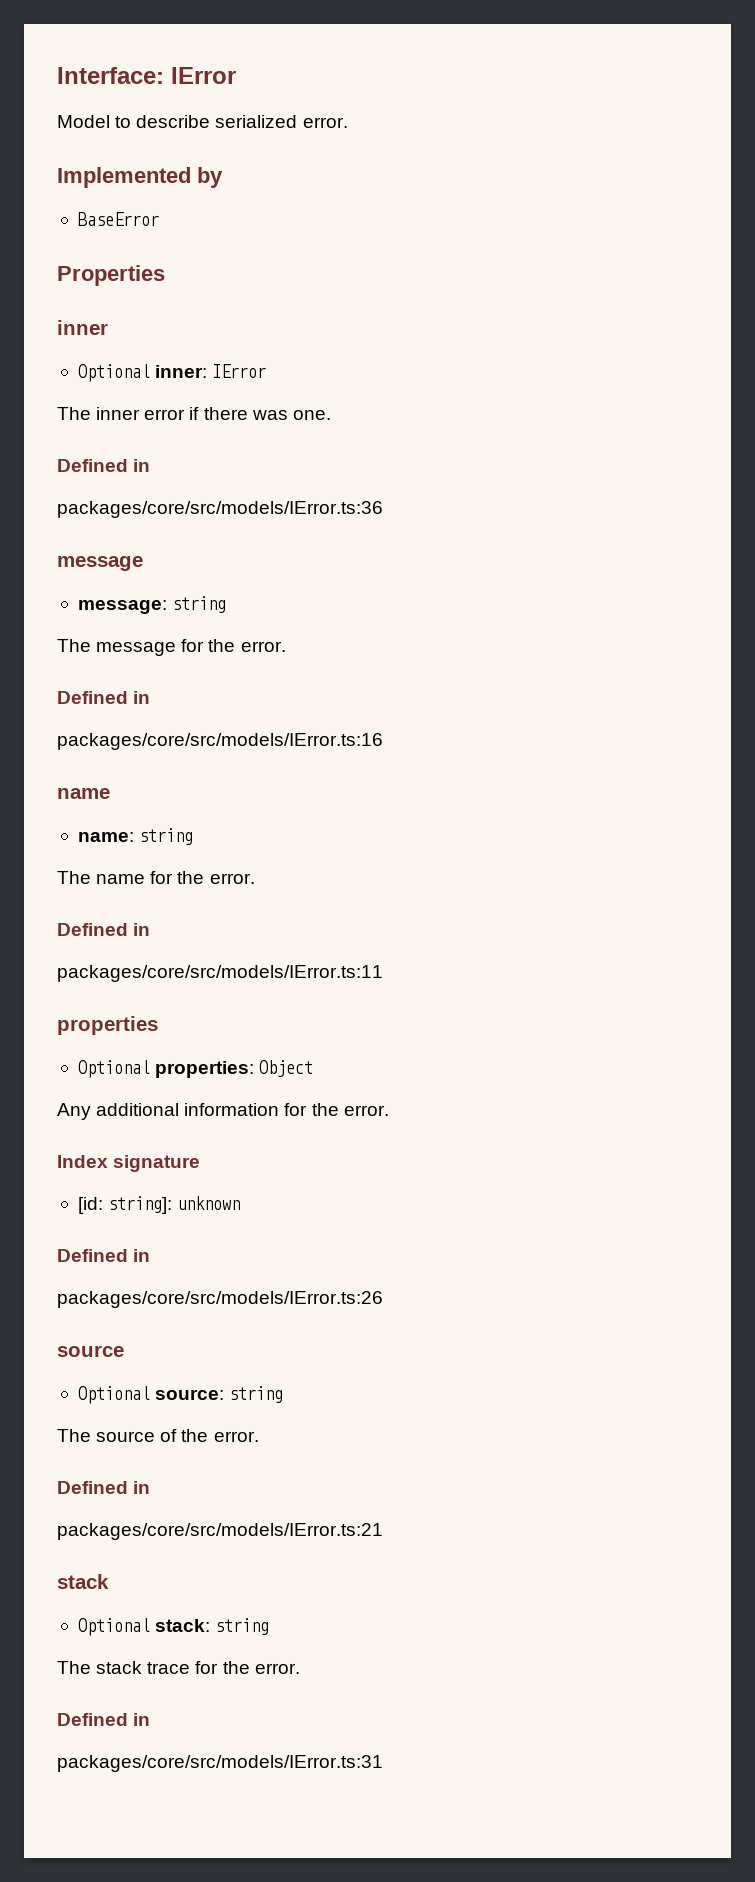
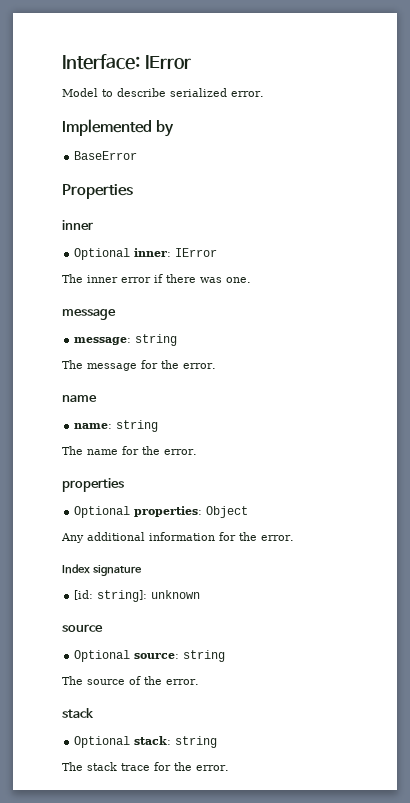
  The inner error if there was one.
- Defined in
- packages/core/src/models/IError.ts:36
  The message for the error.
- Defined in
- packages/core/src/models/IError.ts:16
  The name for the error.
- Defined in
- packages/core/src/models/IError.ts:11
  [id: string]: unknown
- Defined in
- packages/core/src/models/IError.ts:26
  The source of the error.
- Defined in
- packages/core/src/models/IError.ts:21
  The stack trace for the error.
- Defined in
- packages/core/src/models/IError.ts:31

